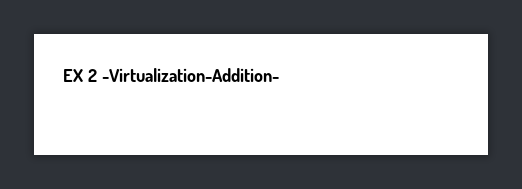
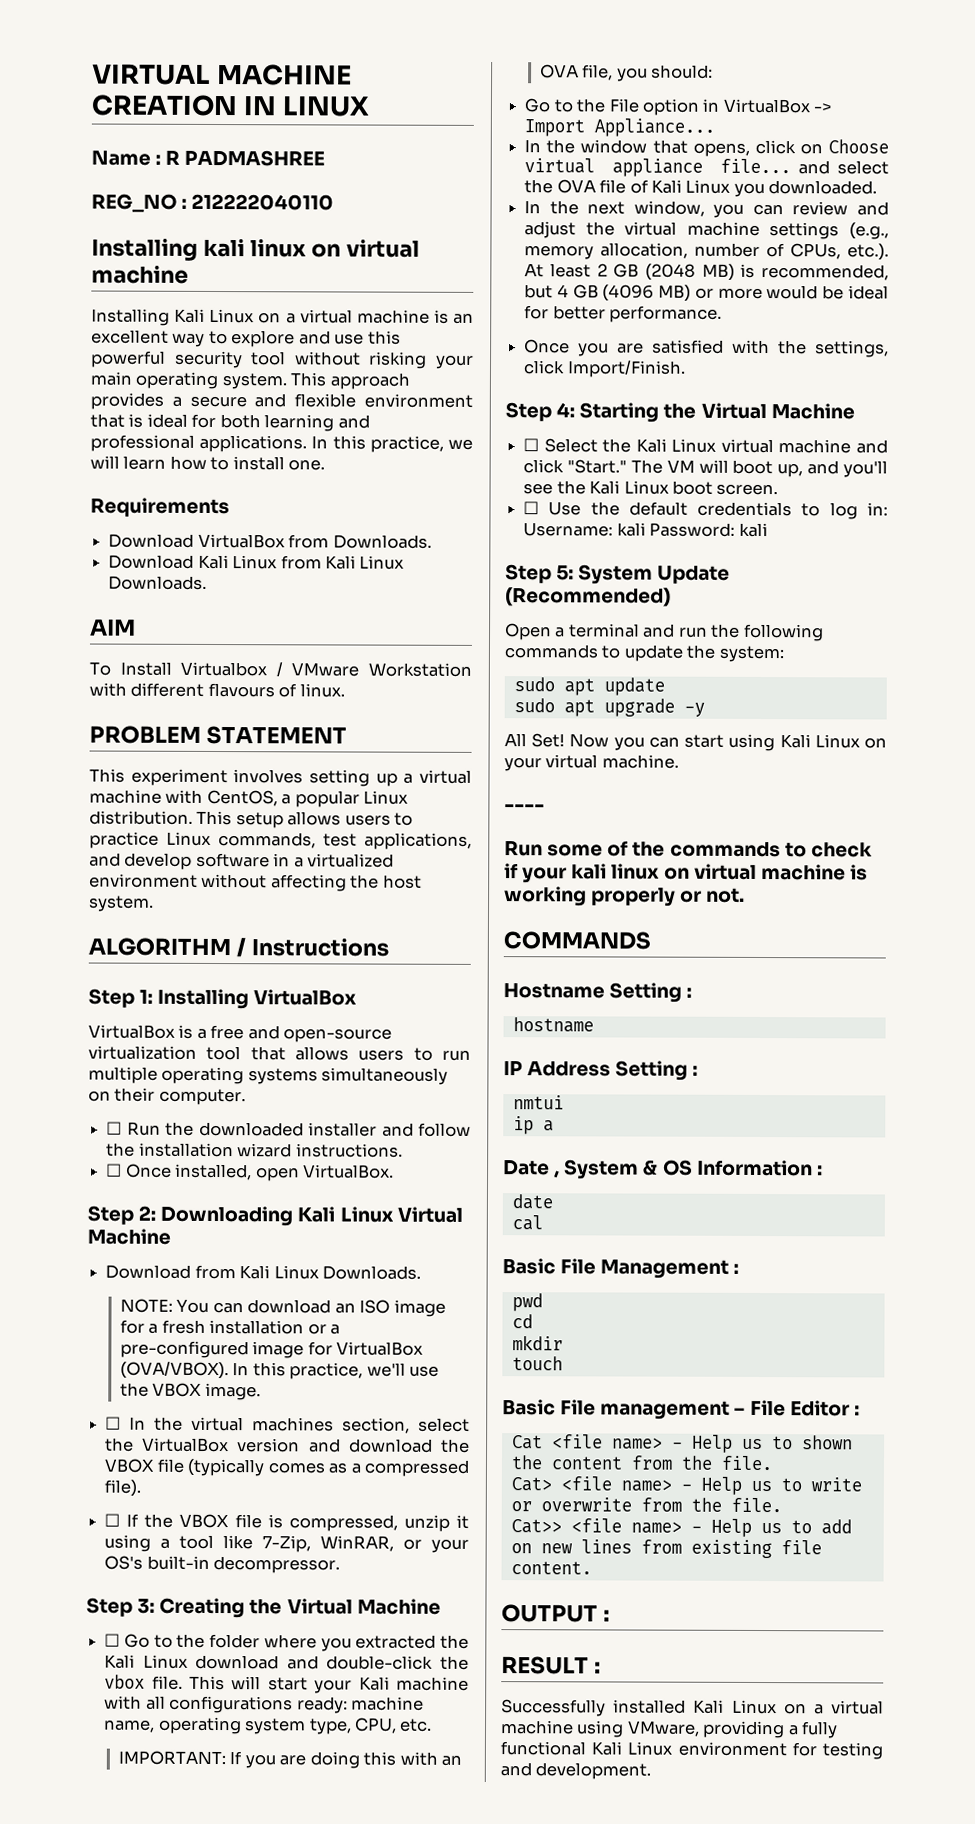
- EX 2 -Virtualization-Addition-
+ VIRTUAL MACHINE CREATION IN LINUX
+ Name : R PADMASHREE
+ REG_NO : 212222040110
+ Installing kali linux on virtual machine
+ Installing Kali Linux on a virtual machine is an excellent way to explore and use this powerful security tool without risking your main operating system. This approach provides a secure and flexible environment that is ideal for both learning and professional applications. In this practice, we will learn how to install one.
+ Requirements
+ Download VirtualBox from Downloads.
+ Download Kali Linux from Kali Linux Downloads.
+ AIM
+ To Install Virtualbox / VMware Workstation with different flavours of linux.
+ PROBLEM STATEMENT
+ This experiment involves setting up a virtual machine with CentOS, a popular Linux distribution. This setup allows users to practice Linux commands, test applications, and develop software in a virtualized environment without affecting the host system.
+ ALGORITHM / Instructions
+ Step 1: Installing VirtualBox
+ VirtualBox is a free and open-source virtualization tool that allows users to run multiple operating systems simultaneously on their computer.
+ ☐ Run the downloaded installer and follow the installation wizard instructions.
+ ☐ Once installed, open VirtualBox.
+ Step 2: Downloading Kali Linux Virtual Machine
+ Download from Kali Linux Downloads.
+ NOTE: You can download an ISO image for a fresh installation or a pre-configured image for VirtualBox (OVA/VBOX). In this practice, we'll use the VBOX image.
+ ☐ In the virtual machines section, select the VirtualBox version and download the VBOX file (typically comes as a compressed file).
+ ☐ If the VBOX file is compressed, unzip it using a tool like 7-Zip, WinRAR, or your OS's built-in decompressor.
+ Step 3: Creating the Virtual Machine
+ ☐ Go to the folder where you extracted the Kali Linux download and double-click the vbox file. This will start your Kali machine with all configurations ready: machine name, operating system type, CPU, etc.
+ IMPORTANT: If you are doing this with an OVA file, you should:
+ Go to the File option in VirtualBox -> Import Appliance...
+ In the window that opens, click on Choose virtual appliance file... and select the OVA file of Kali Linux you downloaded.
+ In the next window, you can review and adjust the virtual machine settings (e.g., memory allocation, number of CPUs, etc.). At least 2 GB (2048 MB) is recommended, but 4 GB (4096 MB) or more would be ideal for better performance.
+ Once you are satisfied with the settings, click Import/Finish.
+ Step 4: Starting the Virtual Machine
+ ☐ Select the Kali Linux virtual machine and click "Start." The VM will boot up, and you'll see the Kali Linux boot screen.
+ ☐ Use the default credentials to log in: Username: kali Password: kali
+ Step 5: System Update (Recommended)
+ Open a terminal and run the following commands to update the system:
+ sudo apt update
+ sudo apt upgrade -y
+ All Set! Now you can start using Kali Linux on your virtual machine.
+ ----
+ Run some of the commands to check if your kali linux on virtual machine is working properly or not.
+ COMMANDS
+ Hostname Setting :
+ hostname
+ IP Address Setting :
+ nmtui
+ ip a
+ Date , System & OS Information :
+ date
+ cal
+ Basic File Management :
+ pwd
+ cd
+ mkdir
+ touch
+ Basic File management – File Editor :
+ Cat <file name> - Help us to shown the content from the file.
+ Cat> <file name> - Help us to write or overwrite from the file.
+ Cat>> <file name> - Help us to add on new lines from existing file content.
+ OUTPUT :
+ RESULT :
+ Successfully installed Kali Linux on a virtual machine using VMware, providing a fully functional Kali Linux environment for testing and development.

